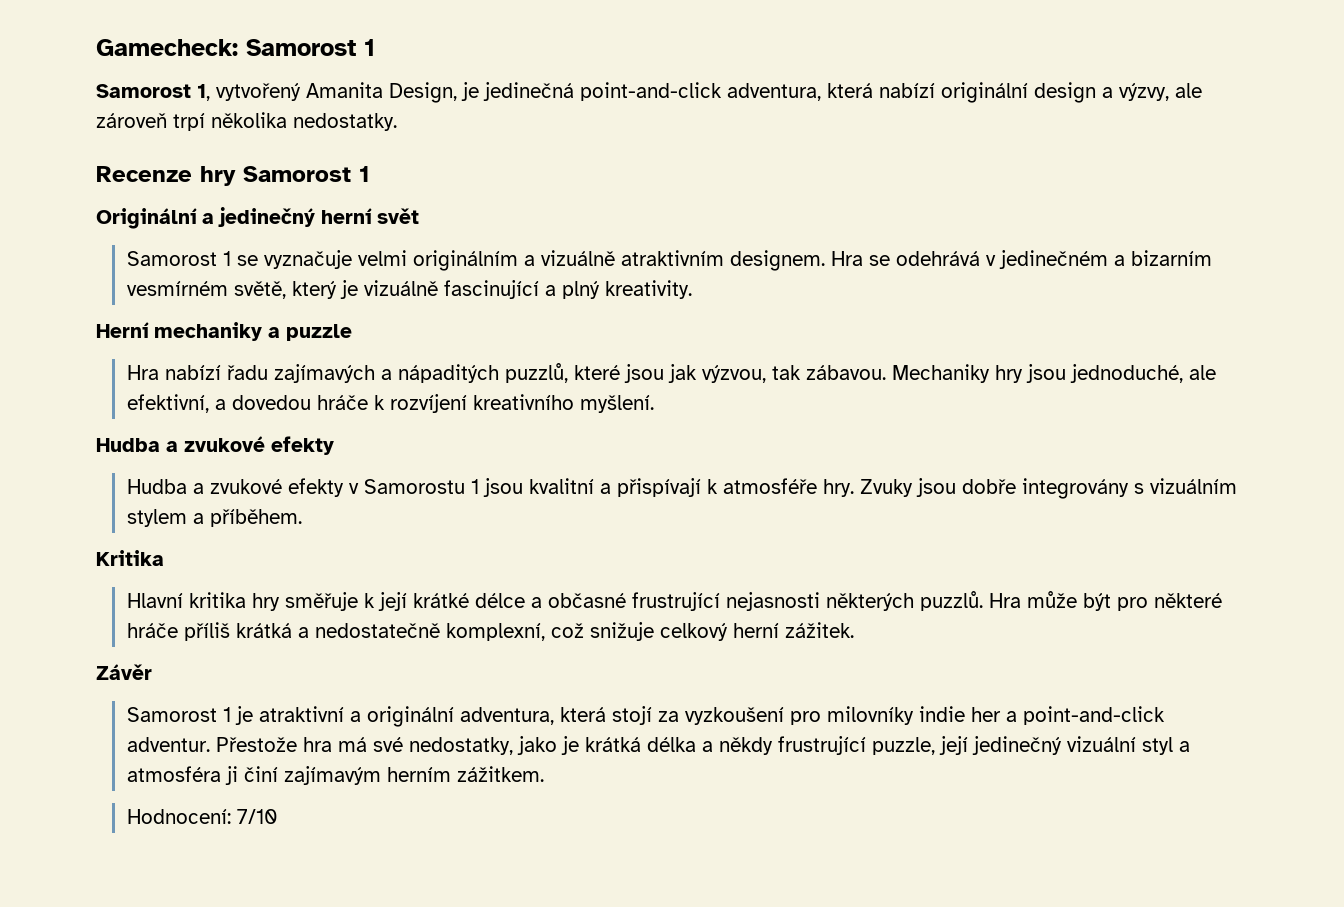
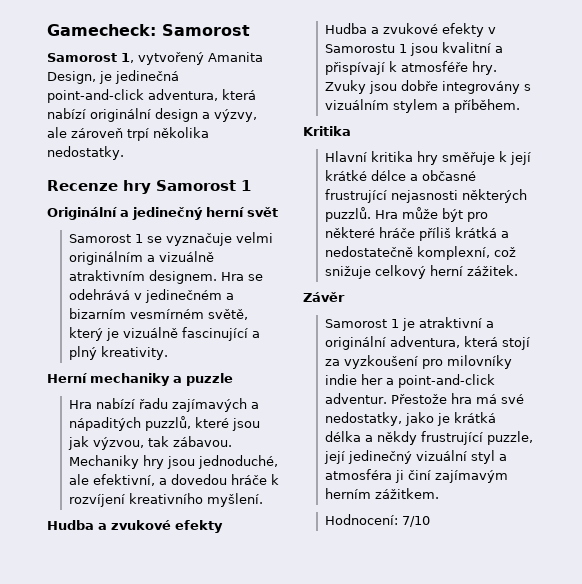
- Gamecheck: Samorost 1
+ Gamecheck: Samorost

